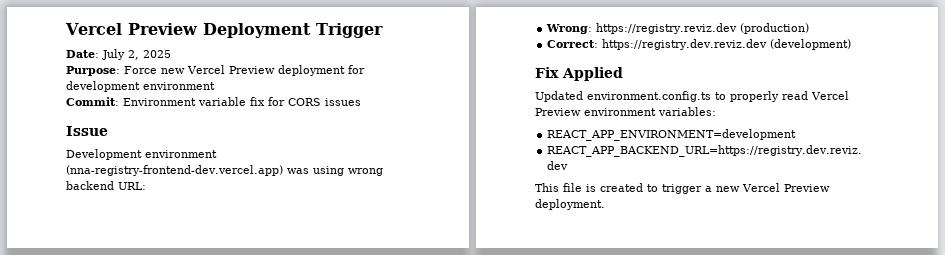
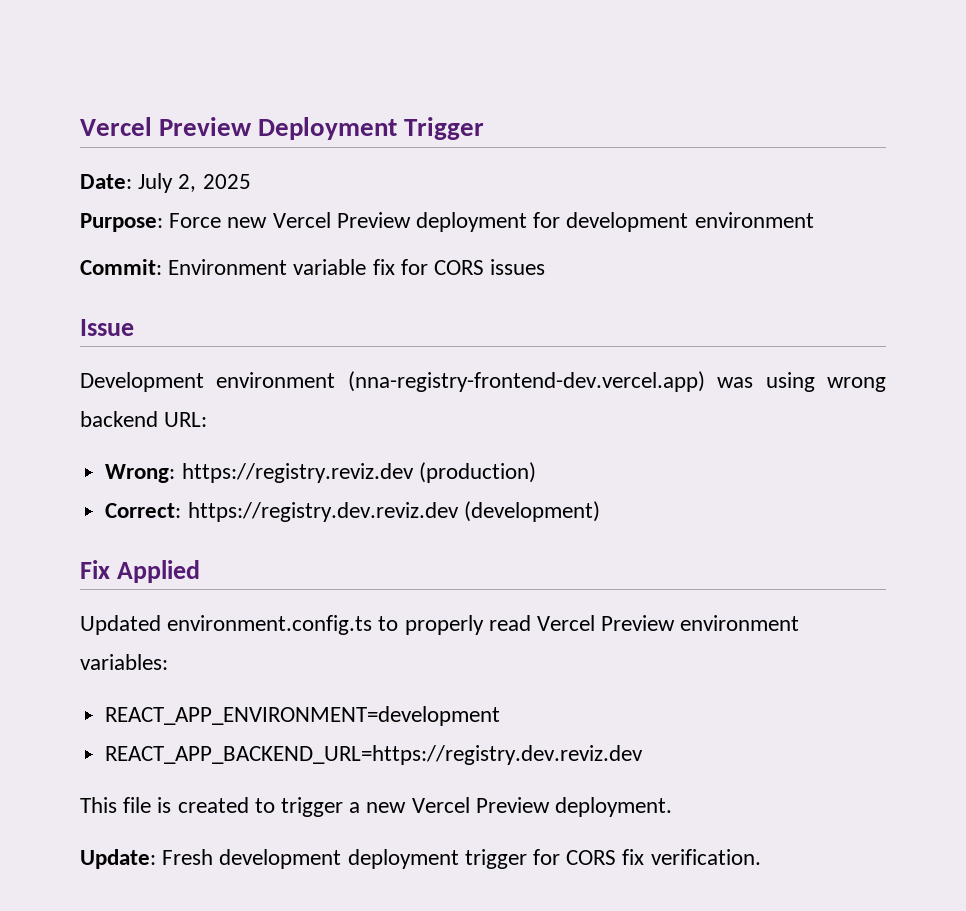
+ Update: Fresh development deployment trigger for CORS fix verification.

